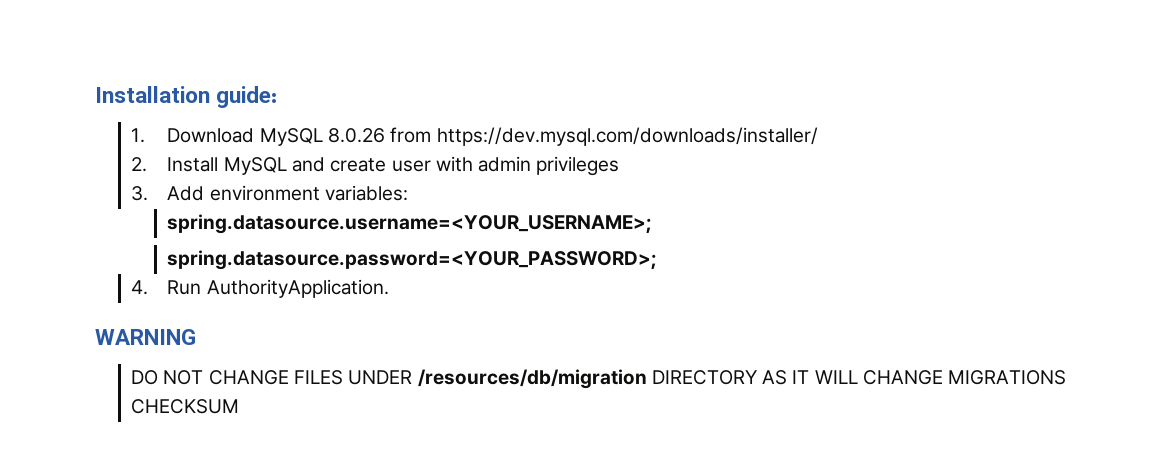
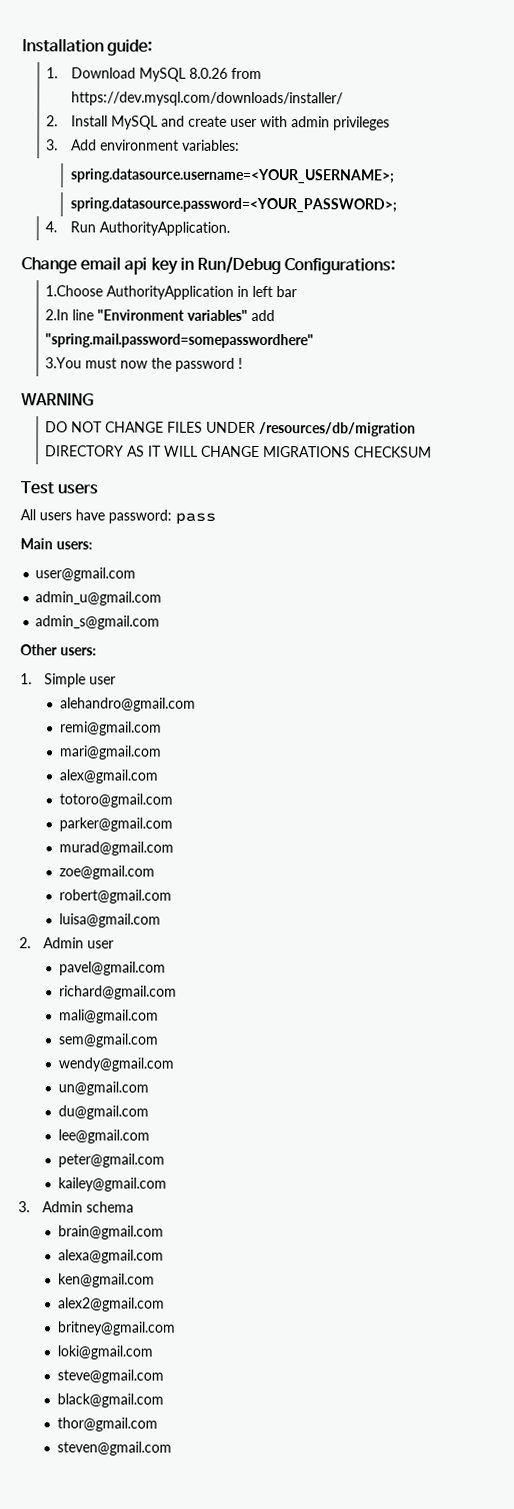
+ Change email api key in Run/Debug Configurations:
+ 1.Choose AuthorityApplication in left bar
+ 2.In line "Environment variables" add "spring.mail.password=somepasswordhere"
+ 3.You must now the password !
+ Test users
+ All users have password: pass
+ Main users:
+ user@gmail.com
+ admin_u@gmail.com
+ admin_s@gmail.com
+ Other users:
+ 1. Simple user
+ alehandro@gmail.com
+ remi@gmail.com
+ mari@gmail.com
+ alex@gmail.com
+ totoro@gmail.com
+ parker@gmail.com
+ murad@gmail.com
+ zoe@gmail.com
+ robert@gmail.com
+ luisa@gmail.com
+ 2. Admin user
+ pavel@gmail.com
+ richard@gmail.com
+ mali@gmail.com
+ sem@gmail.com
+ wendy@gmail.com
+ un@gmail.com
+ du@gmail.com
+ lee@gmail.com
+ peter@gmail.com
+ kailey@gmail.com
+ 3. Admin schema
+ brain@gmail.com
+ alexa@gmail.com
+ ken@gmail.com
+ alex2@gmail.com
+ britney@gmail.com
+ loki@gmail.com
+ steve@gmail.com
+ black@gmail.com
+ thor@gmail.com
+ steven@gmail.com

